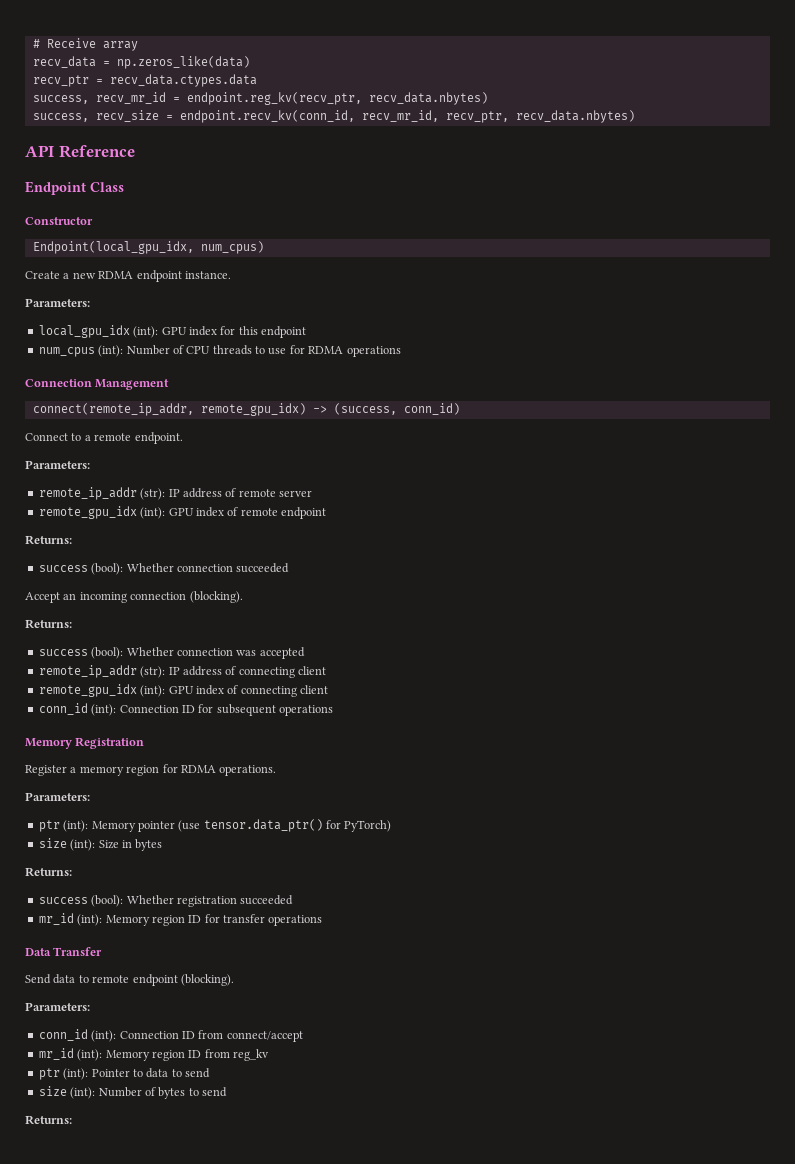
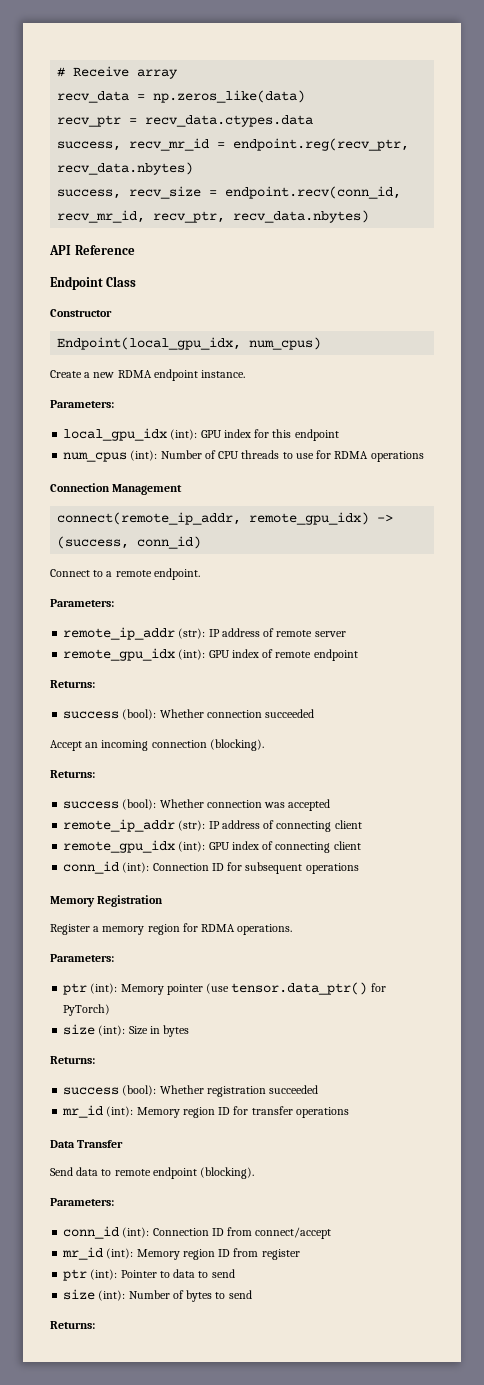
- success, recv_mr_id = endpoint.reg_kv(recv_ptr, recv_data.nbytes)
+ success, recv_mr_id = endpoint.reg(recv_ptr, recv_data.nbytes)
- success, recv_size = endpoint.recv_kv(conn_id, recv_mr_id, recv_ptr, recv_data.nbytes)
+ success, recv_size = endpoint.recv(conn_id, recv_mr_id, recv_ptr, recv_data.nbytes)
- mr_id (int): Memory region ID from reg_kv
+ mr_id (int): Memory region ID from register

